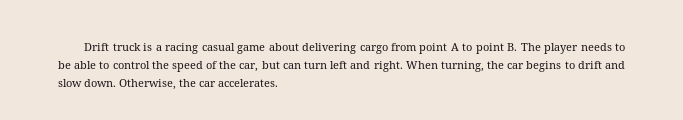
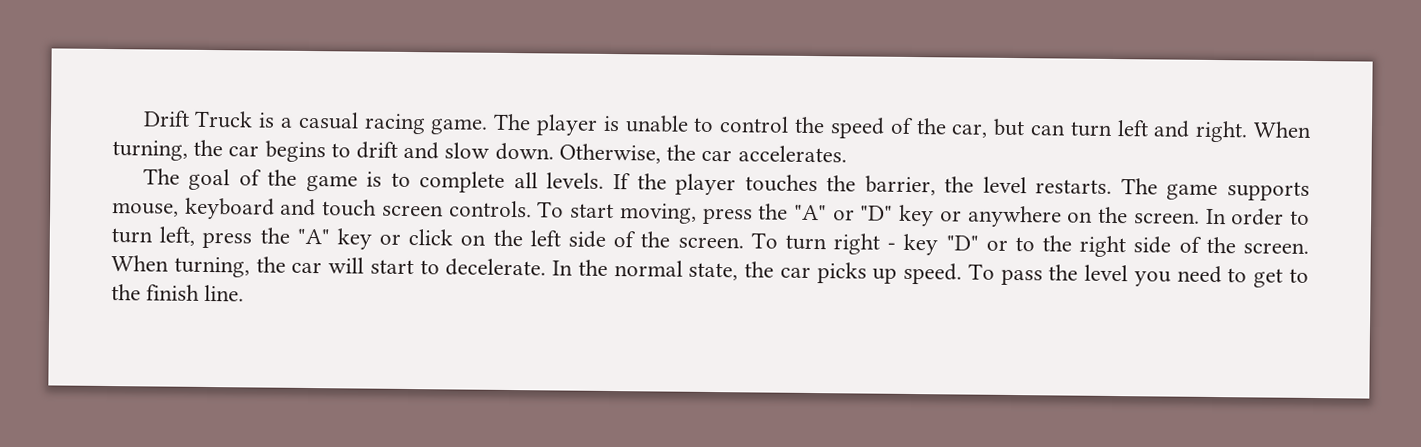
- Drift truck is a racing casual game about delivering cargo from point A to point B. The player needs to be able to control the speed of the car, but can turn left and right.
+ Drift Truck is a casual racing game. The player is unable to control the speed of the car, but can turn left and right.
+ The goal of the game is to complete all levels. If the player touches the barrier, the level restarts. The game supports mouse, keyboard and touch screen controls. To start moving, press the "A" or "D" key or anywhere on the screen. In order to turn left, press the "A" key or click on the left side of the screen. To turn right - key "D" or to the right side of the screen. When turning, the car will start to decelerate. In the normal state, the car picks up speed. To pass the level you need to get to the finish line.

